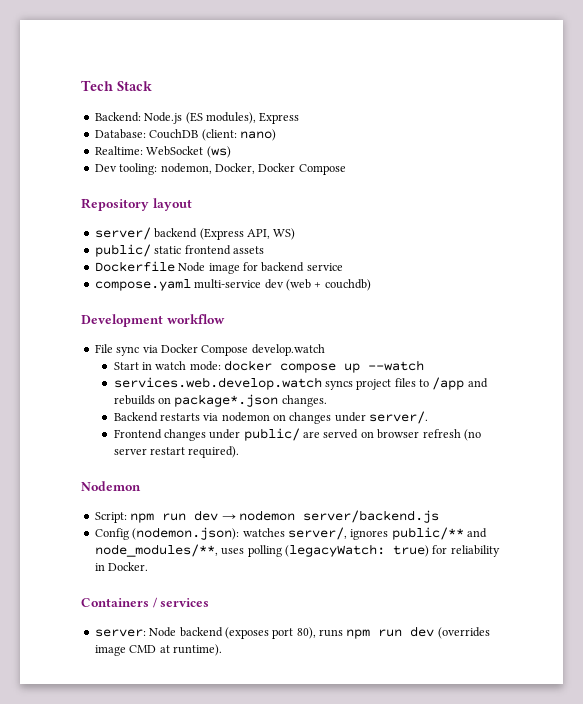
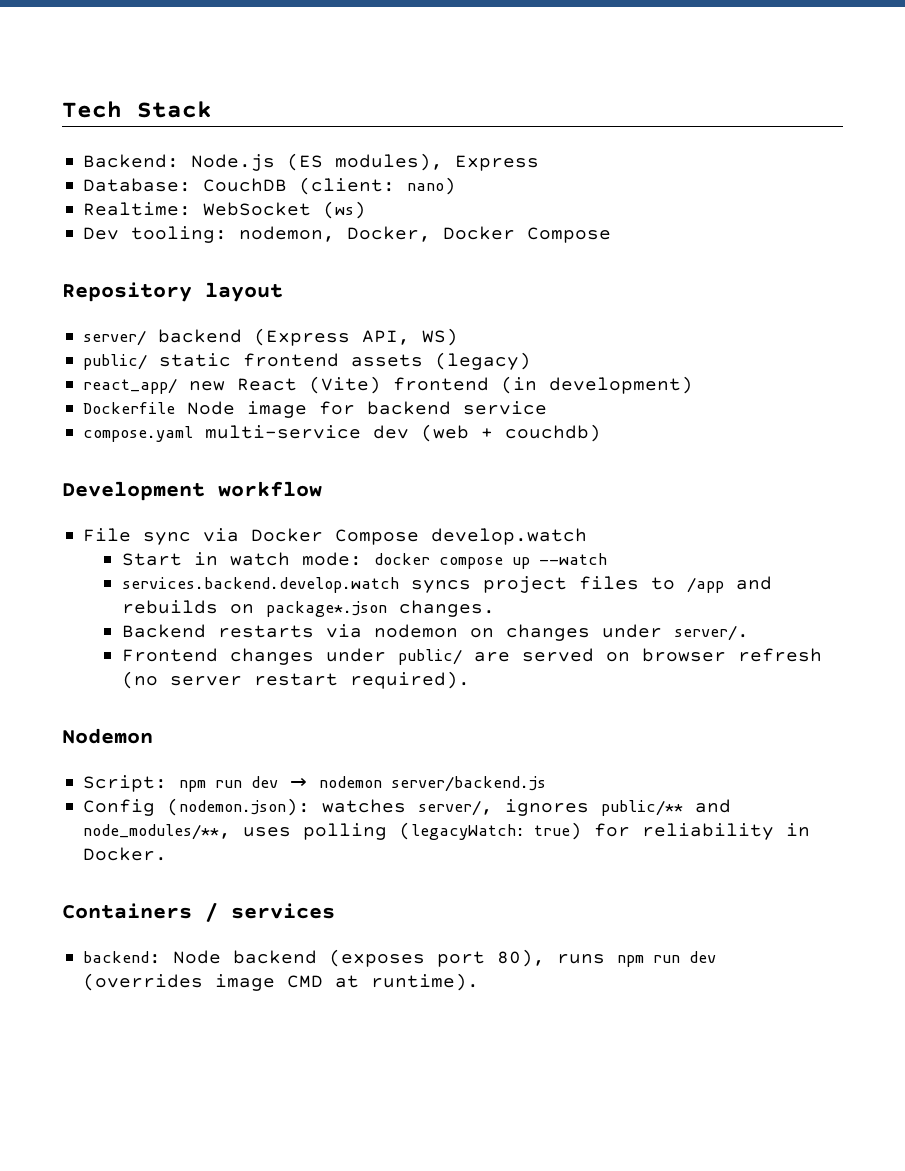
- public/ static frontend assets
+ public/ static frontend assets (legacy)
+ react_app/ new React (Vite) frontend (in development)
- services.web.develop.watch syncs project files to /app and rebuilds on package*.json changes.
+ services.backend.develop.watch syncs project files to /app and rebuilds on package*.json changes.
- server: Node backend (exposes port 80), runs npm run dev (overrides image CMD at runtime).
+ backend: Node backend (exposes port 80), runs npm run dev (overrides image CMD at runtime).

